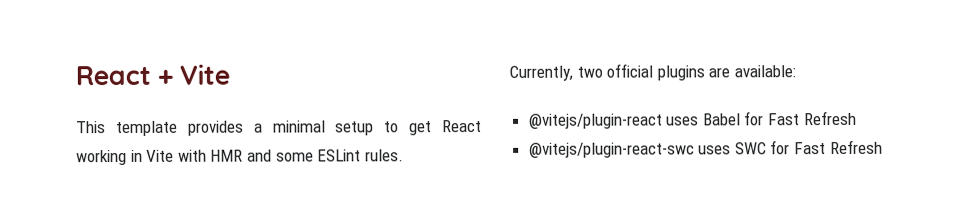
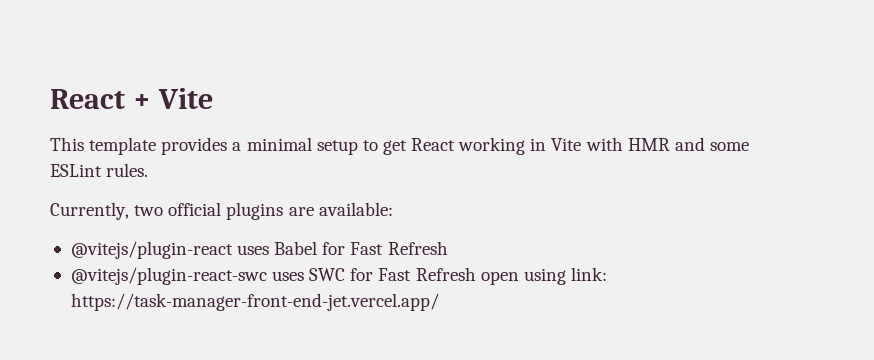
- @vitejs/plugin-react-swc uses SWC for Fast Refresh
+ @vitejs/plugin-react-swc uses SWC for Fast Refresh open using link: https://task-manager-front-end-jet.vercel.app/

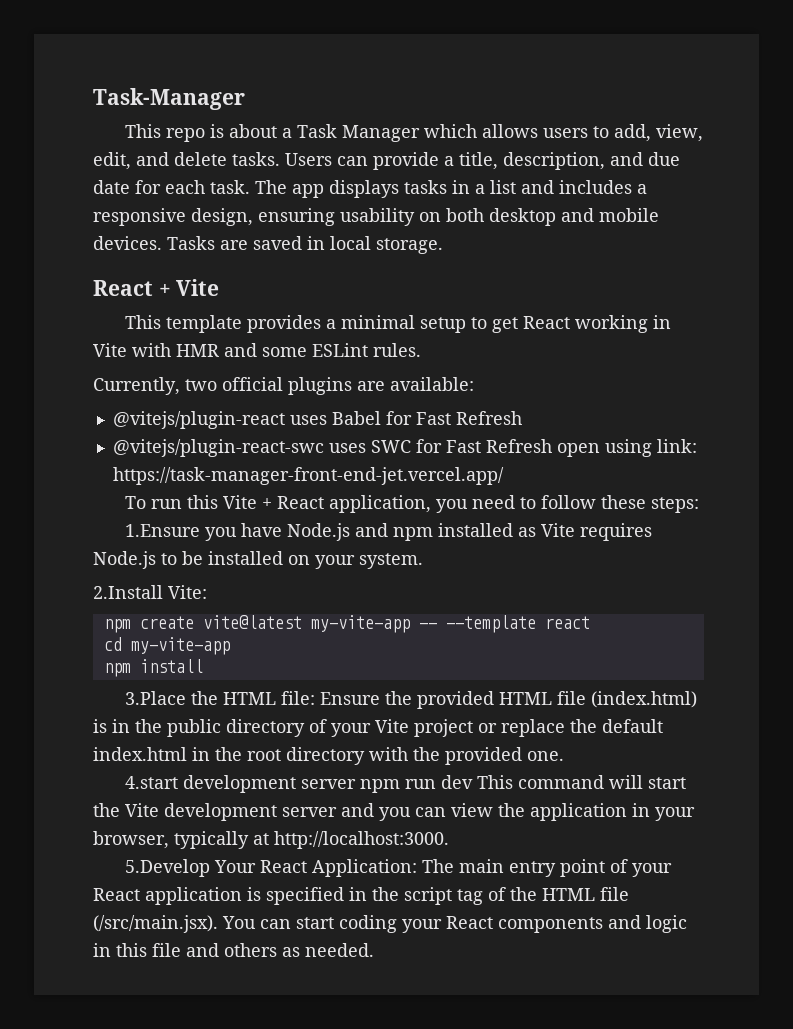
+ Task-Manager
+ This repo is about a Task Manager which allows users to add, view, edit, and delete tasks. Users can provide a title, description, and due date for each task. The app displays tasks in a list and includes a responsive design, ensuring usability on both desktop and mobile devices. Tasks are saved in local storage.
+ To run this Vite + React application, you need to follow these steps:
+ 1.Ensure you have Node.js and npm installed as Vite requires Node.js to be installed on your system.
+ 2.Install Vite:
+ npm create vite@latest my-vite-app -- --template react
+ cd my-vite-app
+ npm install
+ 3.Place the HTML file: Ensure the provided HTML file (index.html) is in the public directory of your Vite project or replace the default index.html in the root directory with the provided one.
+ 4.start development server npm run dev This command will start the Vite development server and you can view the application in your browser, typically at http://localhost:3000.
+ 5.Develop Your React Application: The main entry point of your React application is specified in the script tag of the HTML file (/src/main.jsx). You can start coding your React components and logic in this file and others as needed.

